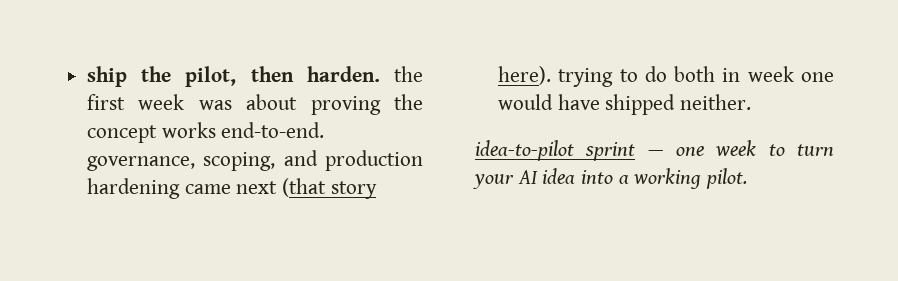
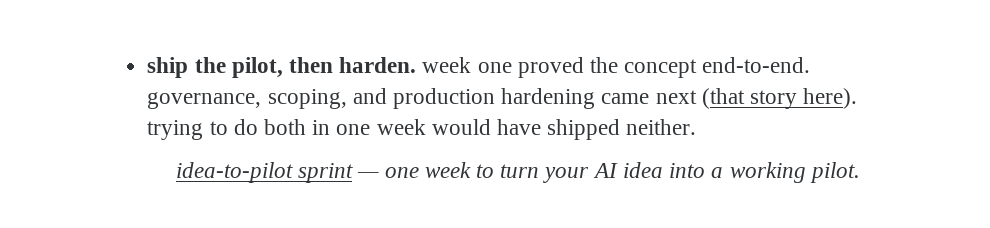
- ship the pilot, then harden. the first week was about proving the concept works end-to-end. governance, scoping, and production hardening came next (that story here). trying to do both in week one would have shipped neither.
+ ship the pilot, then harden. week one proved the concept end-to-end. governance, scoping, and production hardening came next (that story here). trying to do both in one week would have shipped neither.

